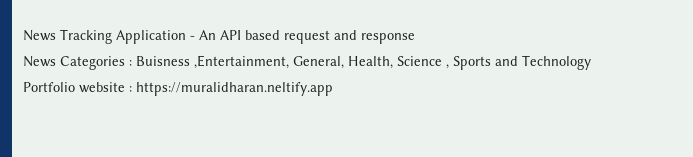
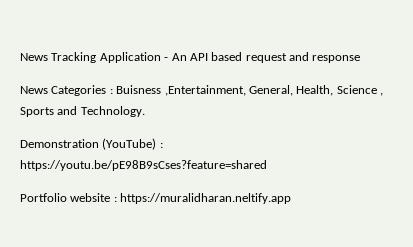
- News Categories : Buisness ,Entertainment, General, Health, Science , Sports and Technology
+ News Categories : Buisness ,Entertainment, General, Health, Science , Sports and Technology.
+ Demonstration (YouTube) : https://youtu.be/pE98B9sCses?feature=shared

